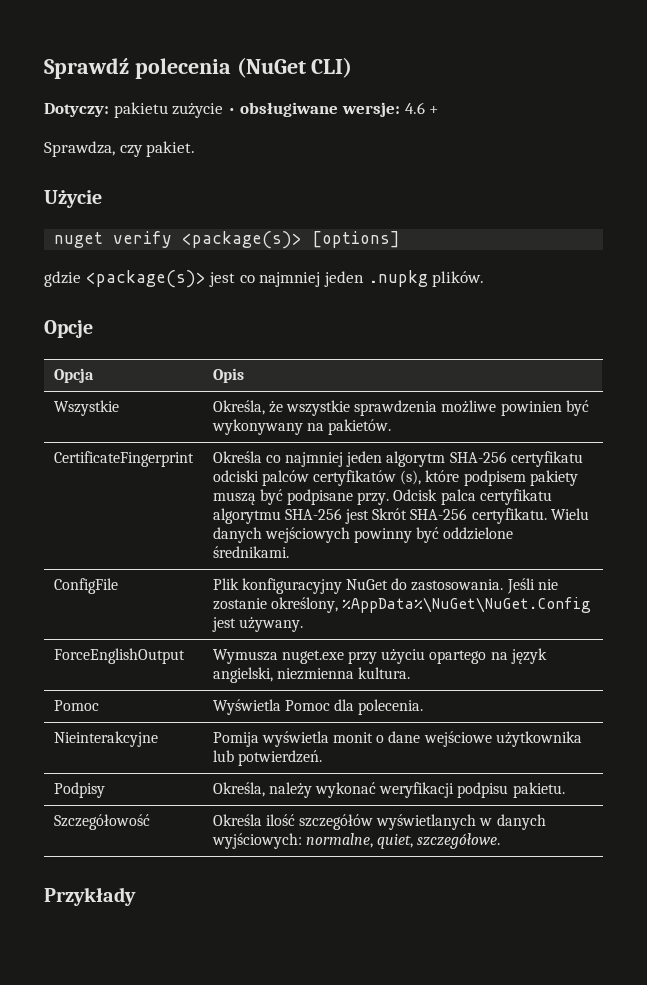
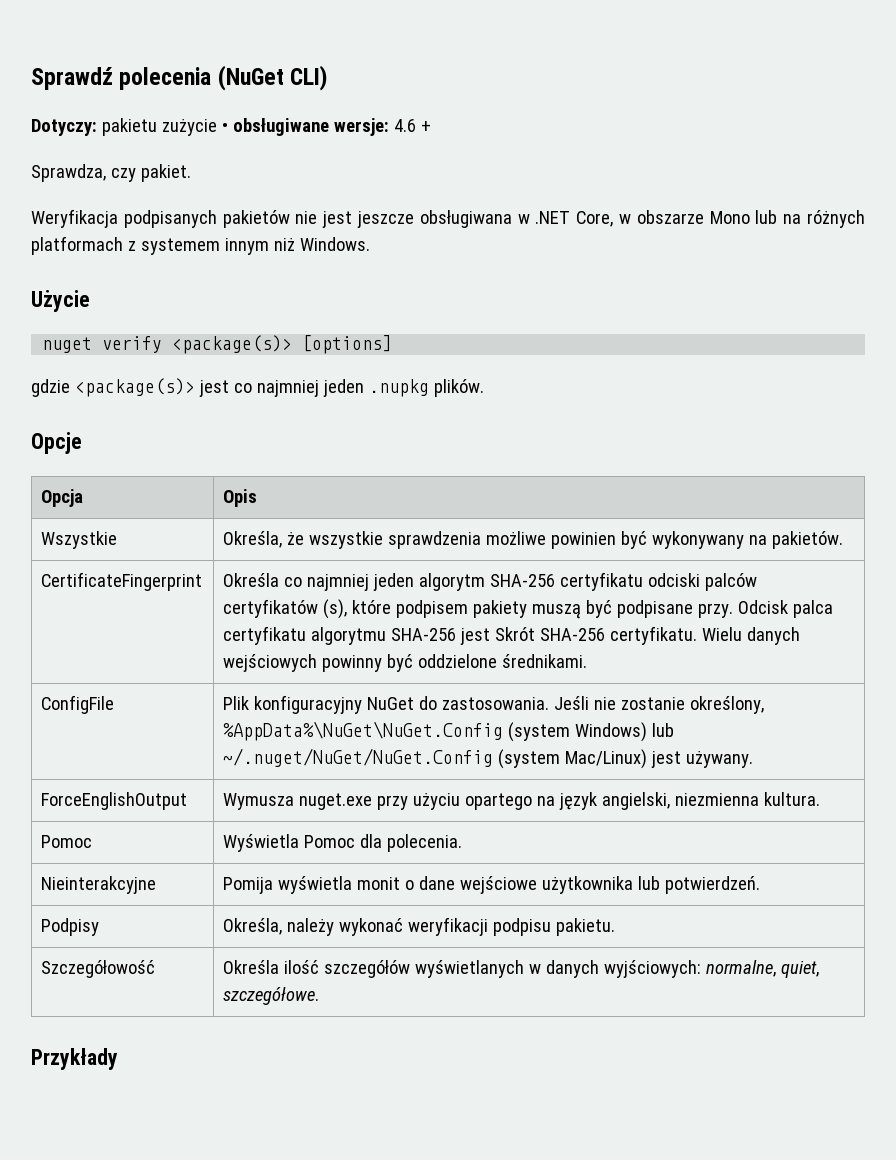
+ Weryfikacja podpisanych pakietów nie jest jeszcze obsługiwana w .NET Core, w obszarze Mono lub na różnych platformach z systemem innym niż Windows.
- ConfigFile | Plik konfiguracyjny NuGet do zastosowania. Jeśli nie zostanie określony, %AppData%\NuGet\NuGet.Config jest używany.
+ ConfigFile | Plik konfiguracyjny NuGet do zastosowania. Jeśli nie zostanie określony, %AppData%\NuGet\NuGet.Config (system Windows) lub ~/.nuget/NuGet/NuGet.Config (system Mac/Linux) jest używany.

